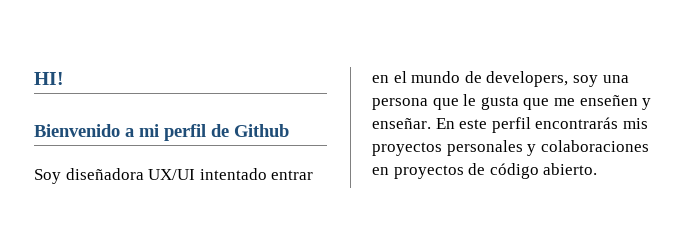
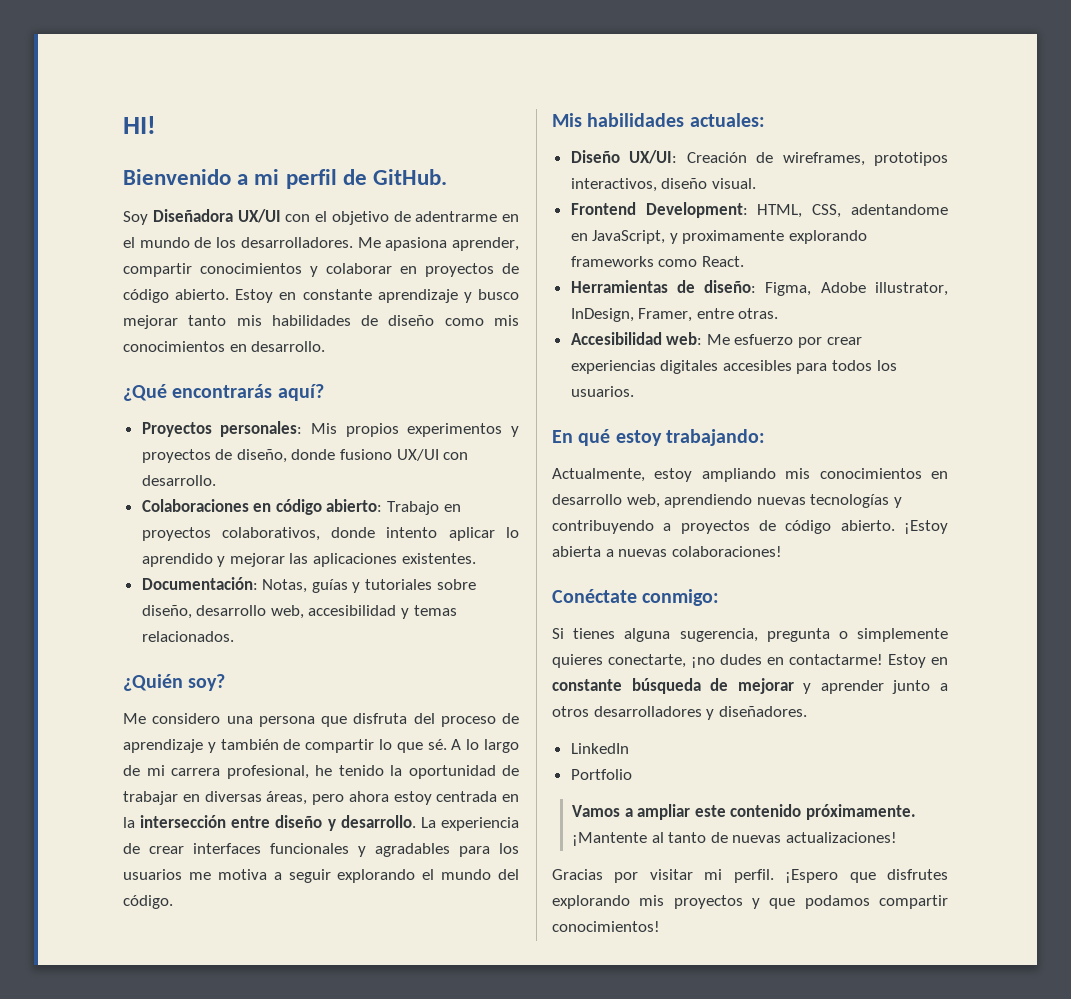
- Bienvenido a mi perfil de Github
+ Bienvenido a mi perfil de GitHub.
- Soy diseñadora UX/UI intentado entrar en el mundo de developers, soy una persona que le gusta que me enseñen y enseñar. En este perfil encontrarás mis proyectos personales y colaboraciones en proyectos de código abierto.
+ Soy Diseñadora UX/UI con el objetivo de adentrarme en el mundo de los desarrolladores. Me apasiona aprender, compartir conocimientos y colaborar en proyectos de código abierto.
+ Estoy en constante aprendizaje y busco mejorar tanto mis habilidades de diseño como mis conocimientos en desarrollo.
+ ¿Qué encontrarás aquí?
+ Proyectos personales: Mis propios experimentos y proyectos de diseño, donde fusiono UX/UI con desarrollo.
+ Colaboraciones en código abierto: Trabajo en proyectos colaborativos, donde intento aplicar lo aprendido y mejorar las aplicaciones existentes.
+ Documentación: Notas, guías y tutoriales sobre diseño, desarrollo web, accesibilidad y temas relacionados.
+ ¿Quién soy?
+ Me considero una persona que disfruta del proceso de aprendizaje y también de compartir lo que sé. A lo largo de mi carrera profesional, he tenido la oportunidad de trabajar en diversas áreas, pero ahora estoy centrada en la intersección entre diseño y desarrollo. La experiencia de crear interfaces funcionales y agradables para los usuarios me motiva a seguir explorando el mundo del código.
+ Mis habilidades actuales:
+ Diseño UX/UI: Creación de wireframes, prototipos interactivos, diseño visual.
+ Frontend Development: HTML, CSS, adentandome en JavaScript, y proximamente explorando frameworks como React.
+ Herramientas de diseño: Figma, Adobe illustrator, InDesign, Framer, entre otras.
+ Accesibilidad web: Me esfuerzo por crear experiencias digitales accesibles para todos los usuarios.
+ En qué estoy trabajando:
+ Actualmente, estoy ampliando mis conocimientos en desarrollo web, aprendiendo nuevas tecnologías y contribuyendo a proyectos de código abierto. ¡Estoy abierta a nuevas colaboraciones!
+ Conéctate conmigo:
+ Si tienes alguna sugerencia, pregunta o simplemente quieres conectarte, ¡no dudes en contactarme! Estoy en constante búsqueda de mejorar y aprender junto a otros desarrolladores y diseñadores.
+ LinkedIn
+ Portfolio
+ Vamos a ampliar este contenido próximamente. ¡Mantente al tanto de nuevas actualizaciones!
+ Gracias por visitar mi perfil. ¡Espero que disfrutes explorando mis proyectos y que podamos compartir conocimientos!

